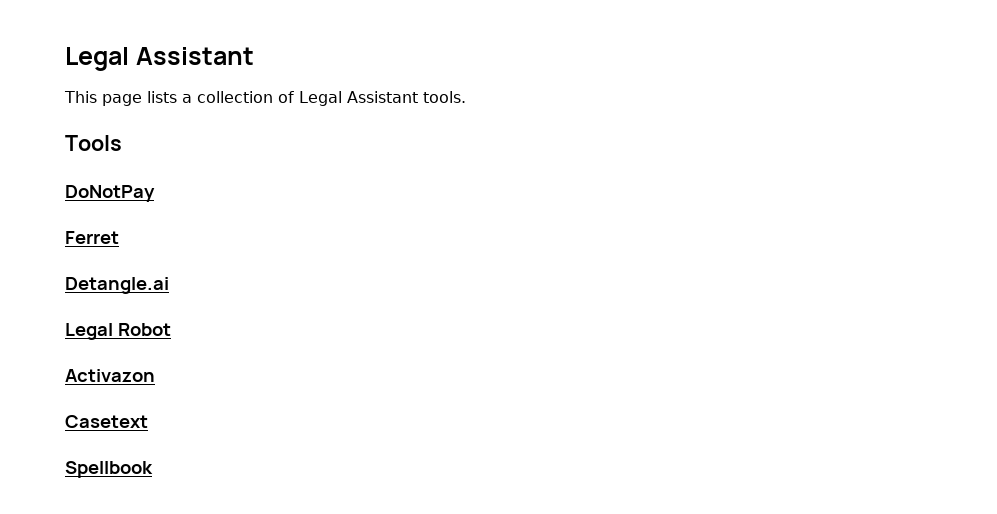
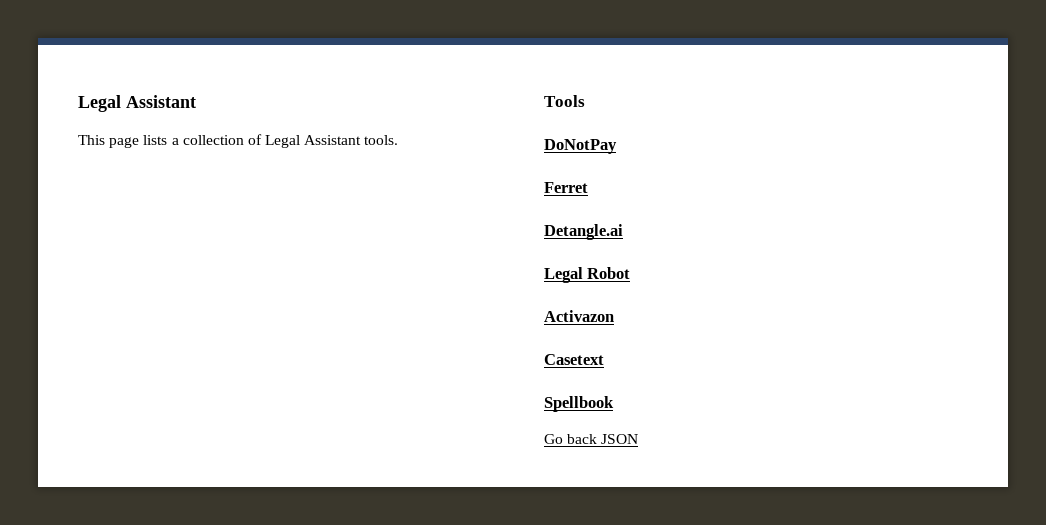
+ Go back JSON

